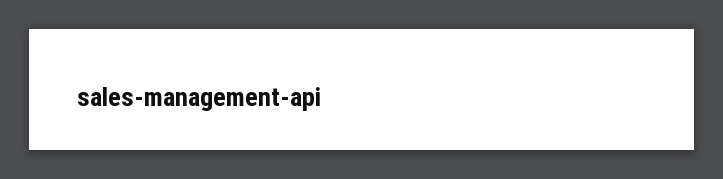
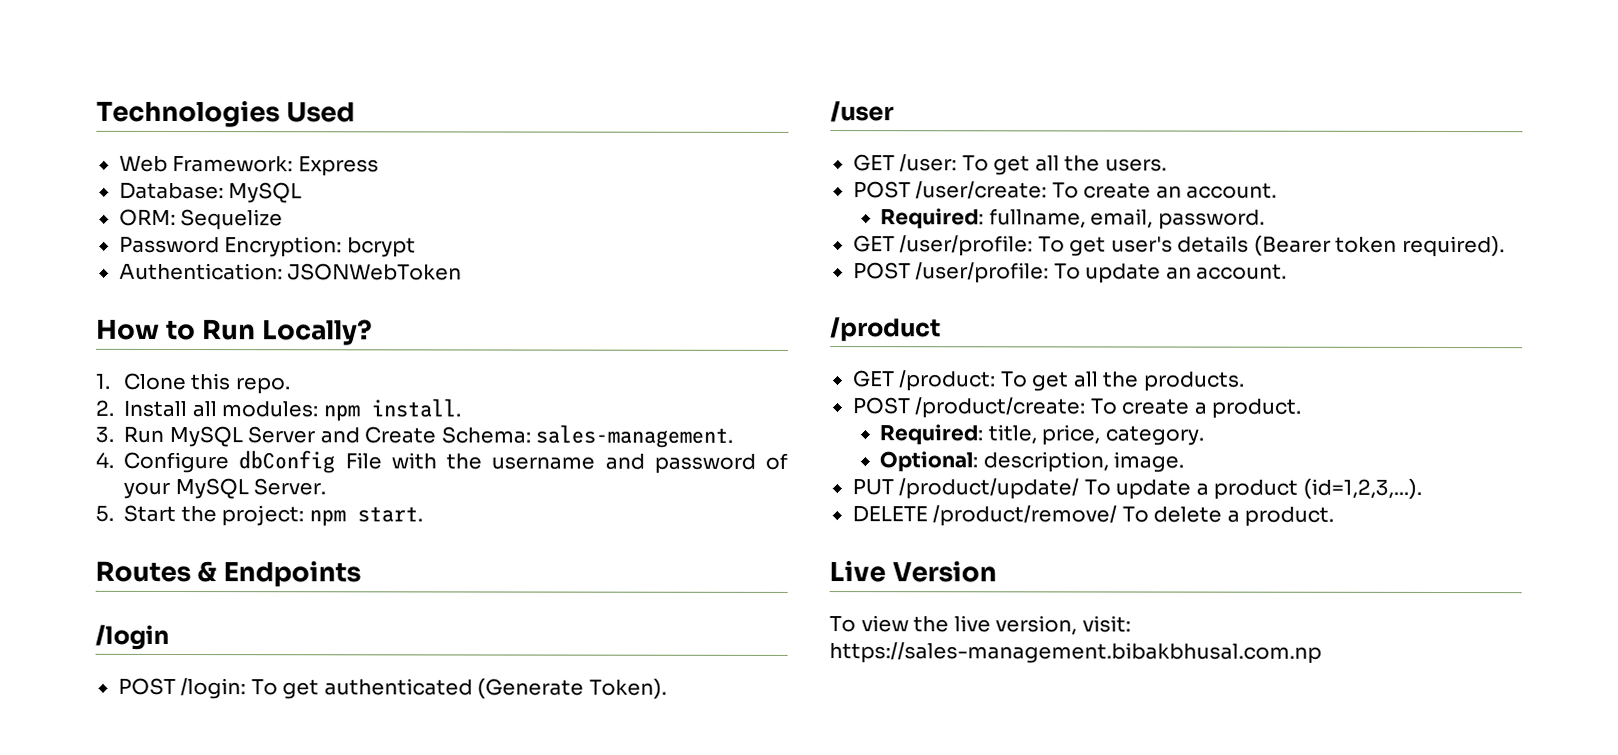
- sales-management-api
+ Technologies Used
+ Web Framework: Express
+ Database: MySQL
+ ORM: Sequelize
+ Password Encryption: bcrypt
+ Authentication: JSONWebToken
+ How to Run Locally?
+ 1. Clone this repo.
+ 2. Install all modules: npm install.
+ 3. Run MySQL Server and Create Schema: sales-management.
+ 4. Configure dbConfig File with the username and password of your MySQL Server.
+ 5. Start the project: npm start.
+ Routes & Endpoints
+ /login
+ POST /login: To get authenticated (Generate Token).
+ /user
+ GET /user: To get all the users.
+ POST /user/create: To create an account.
+ Required: fullname, email, password.
+ GET /user/profile: To get user's details (Bearer token required).
+ POST /user/profile: To update an account.
+ /product
+ GET /product: To get all the products.
+ POST /product/create: To create a product.
+ Required: title, price, category.
+ Optional: description, image.
+ PUT /product/update/ To update a product (id=1,2,3,...).
+ DELETE /product/remove/ To delete a product.
+ Live Version
+ To view the live version, visit: https://sales-management.bibakbhusal.com.np

